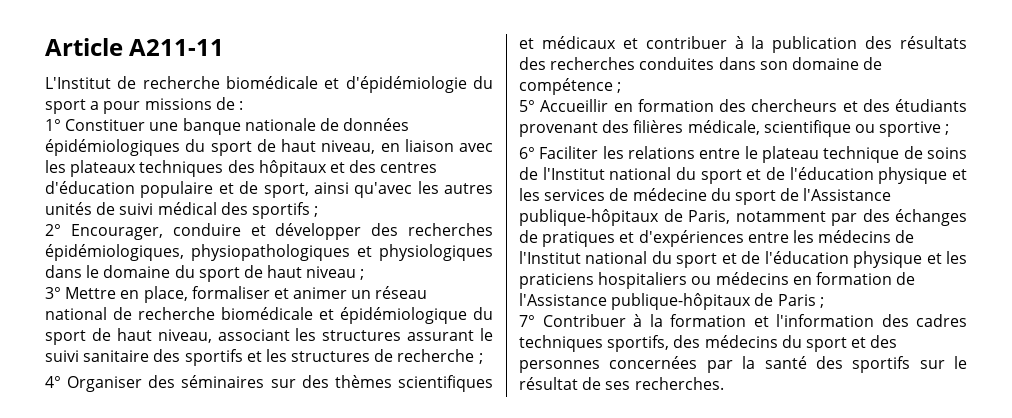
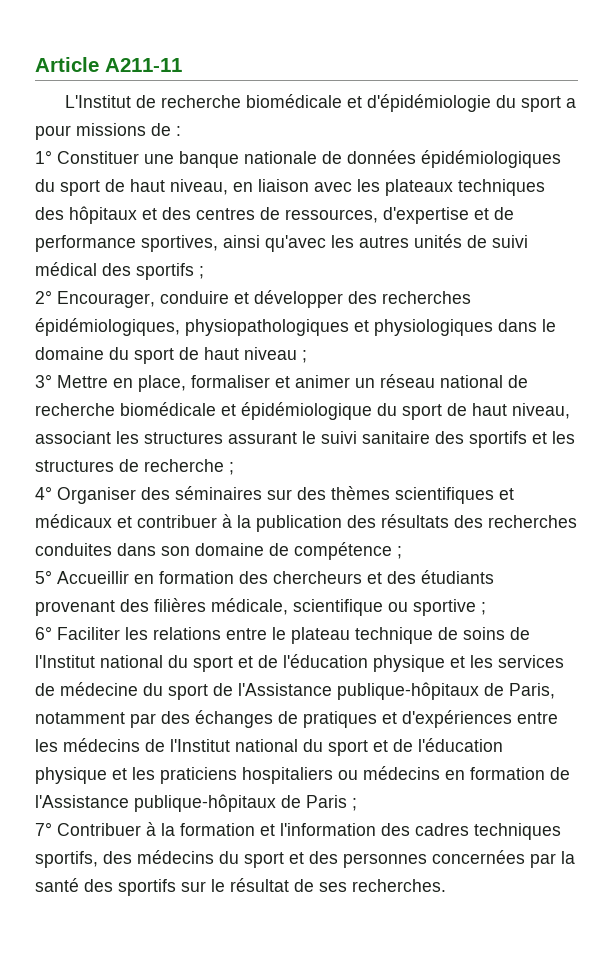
- 1° Constituer une banque nationale de données épidémiologiques du sport de haut niveau, en liaison avec les plateaux techniques des hôpitaux et des centres d'éducation populaire et de sport, ainsi qu'avec les autres unités de suivi médical des sportifs ;
+ 1° Constituer une banque nationale de données épidémiologiques du sport de haut niveau, en liaison avec les plateaux techniques des hôpitaux et des centres de ressources, d'expertise et de performance sportives, ainsi qu'avec les autres unités de suivi médical des sportifs ;

